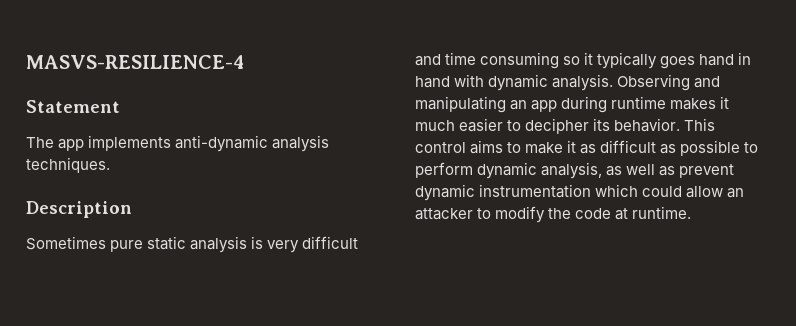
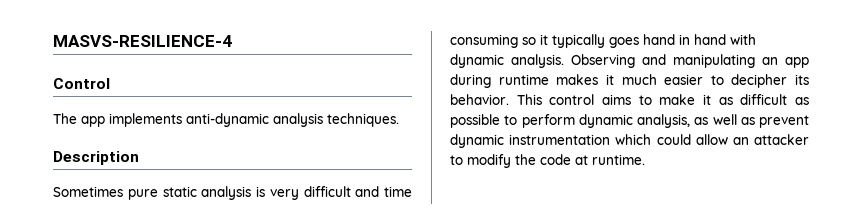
- Statement
+ Control

